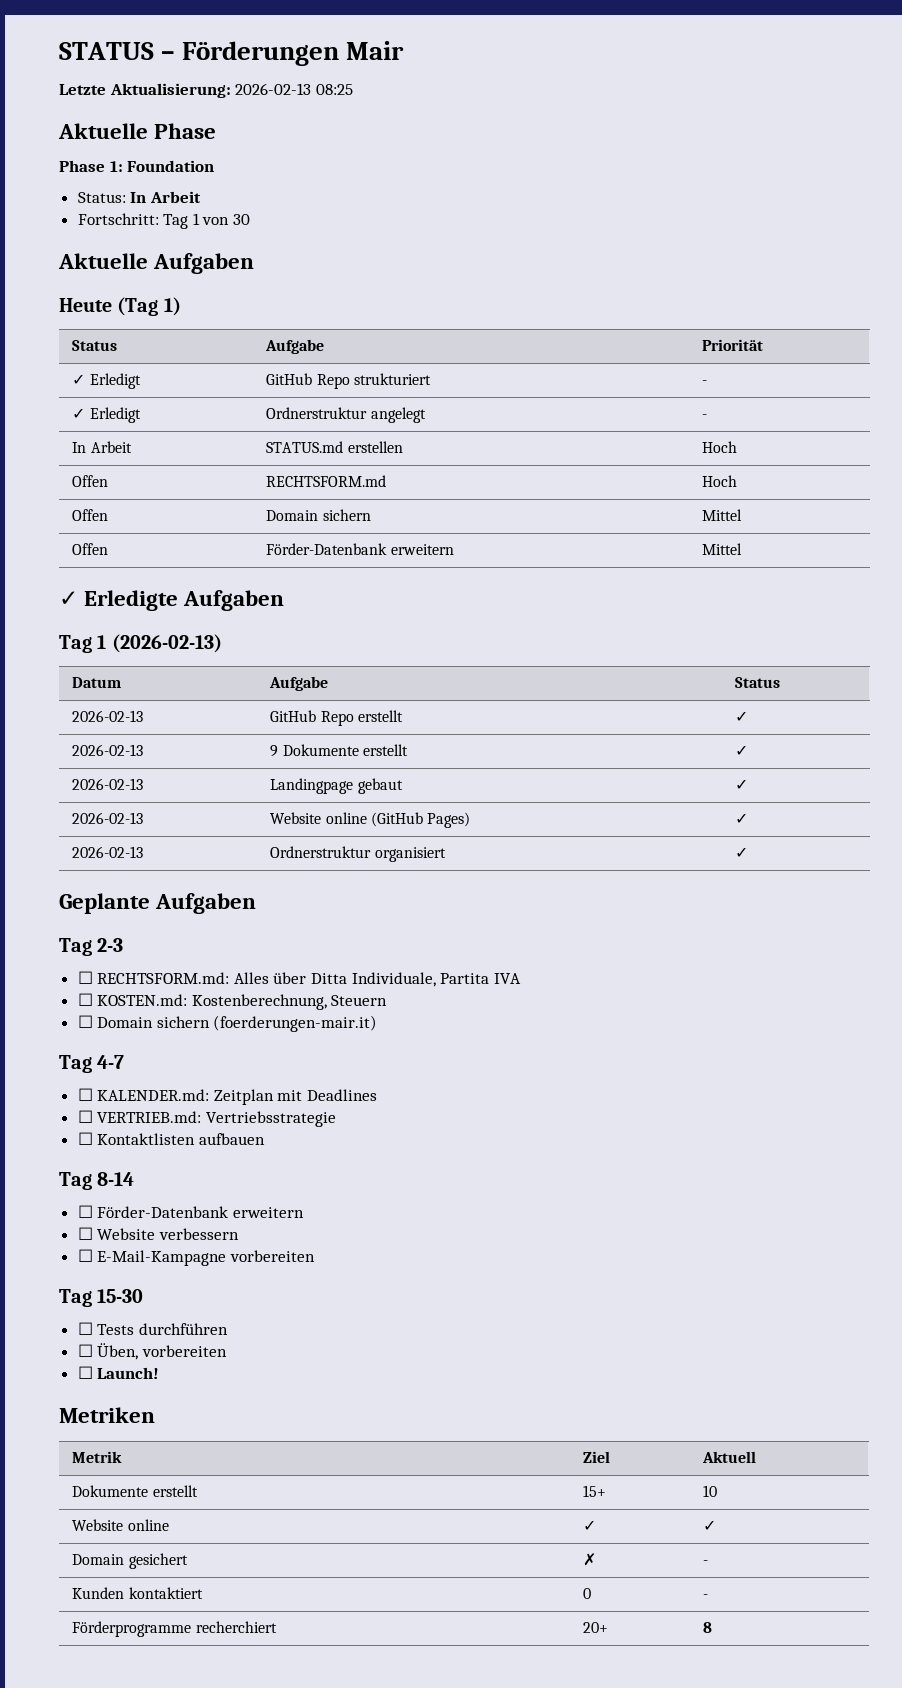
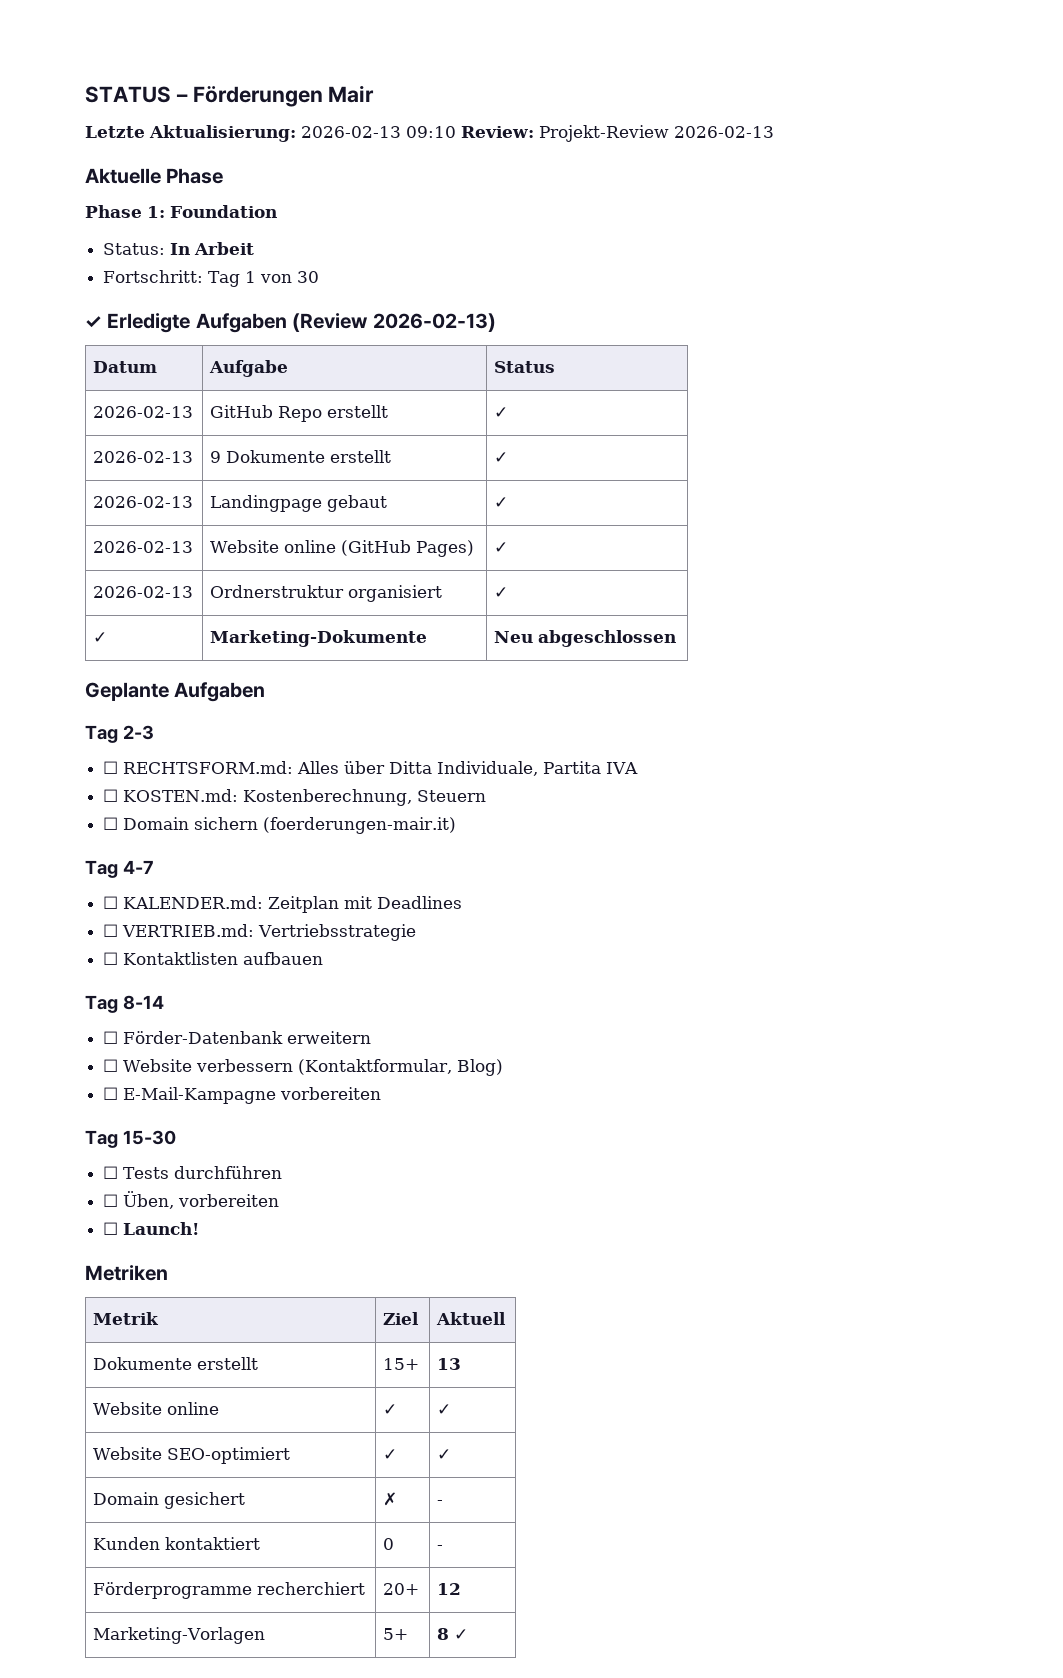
- Letzte Aktualisierung: 2026-02-13 08:25
+ Letzte Aktualisierung: 2026-02-13 09:10 Review: Projekt-Review 2026-02-13
- Aktuelle Aufgaben
- Heute (Tag 1)
- Status | Aufgabe | Priorität
- ✓ Erledigt | GitHub Repo strukturiert | -
- ✓ Erledigt | Ordnerstruktur angelegt | -
- In Arbeit | STATUS.md erstellen | Hoch
- Offen | RECHTSFORM.md | Hoch
- Offen | Domain sichern | Mittel
- Offen | Förder-Datenbank erweitern | Mittel
- ✓ Erledigte Aufgaben
- Tag 1 (2026-02-13)
+ ✓ Erledigte Aufgaben (Review 2026-02-13)
+ ✓ | Marketing-Dokumente | Neu abgeschlossen
- ☐ Website verbessern
+ ☐ Website verbessern (Kontaktformular, Blog)
- Dokumente erstellt | 15+ | 10
+ Dokumente erstellt | 15+ | 13
+ Website SEO-optimiert | ✓ | ✓
- Förderprogramme recherchiert | 20+ | 8
+ Förderprogramme recherchiert | 20+ | 12
+ Marketing-Vorlagen | 5+ | 8 ✓

